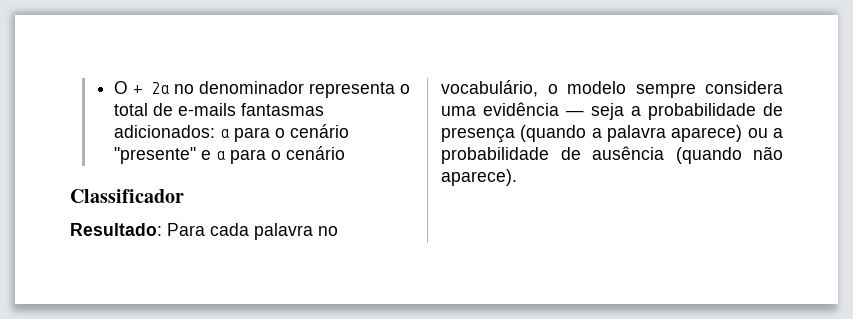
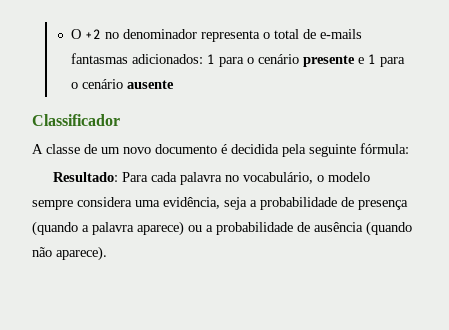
- O + 2α no denominador representa o total de e-mails fantasmas adicionados: α para o cenário "presente" e α para o cenário
+ O +2 no denominador representa o total de e-mails fantasmas adicionados: 1 para o cenário presente e 1 para o cenário ausente
+ A classe de um novo documento é decidida pela seguinte fórmula:
- Resultado: Para cada palavra no vocabulário, o modelo sempre considera uma evidência — seja a probabilidade de presença (quando a palavra aparece) ou a probabilidade de ausência (quando não aparece).
+ Resultado: Para cada palavra no vocabulário, o modelo sempre considera uma evidência, seja a probabilidade de presença (quando a palavra aparece) ou a probabilidade de ausência (quando não aparece).

